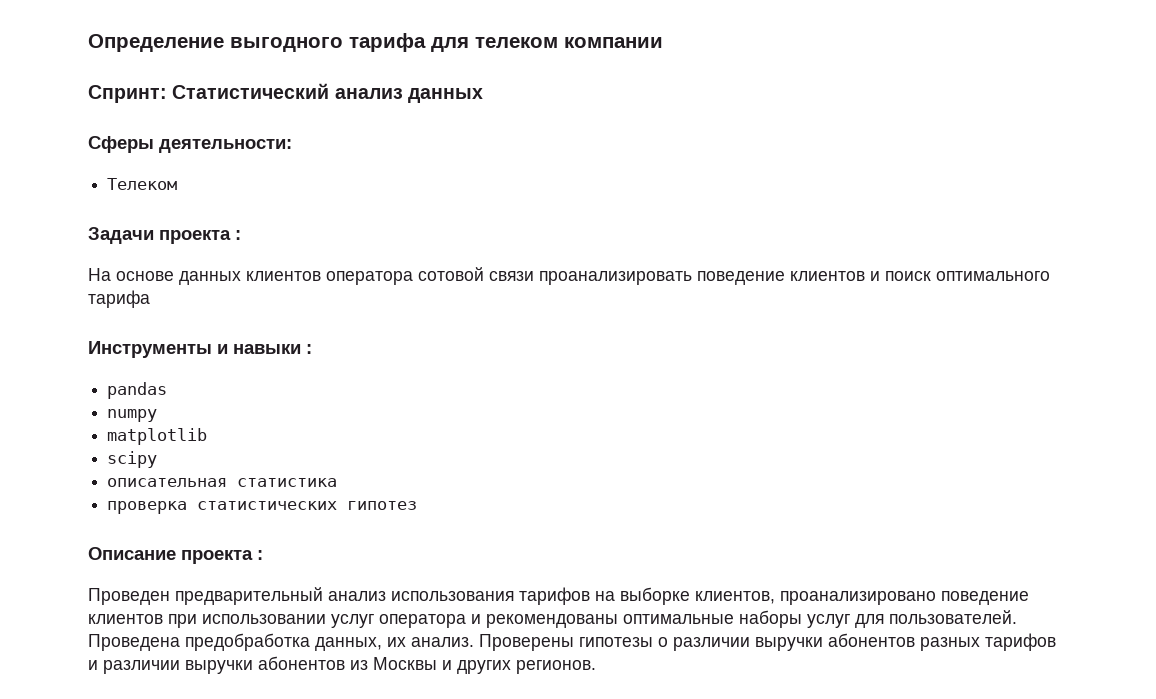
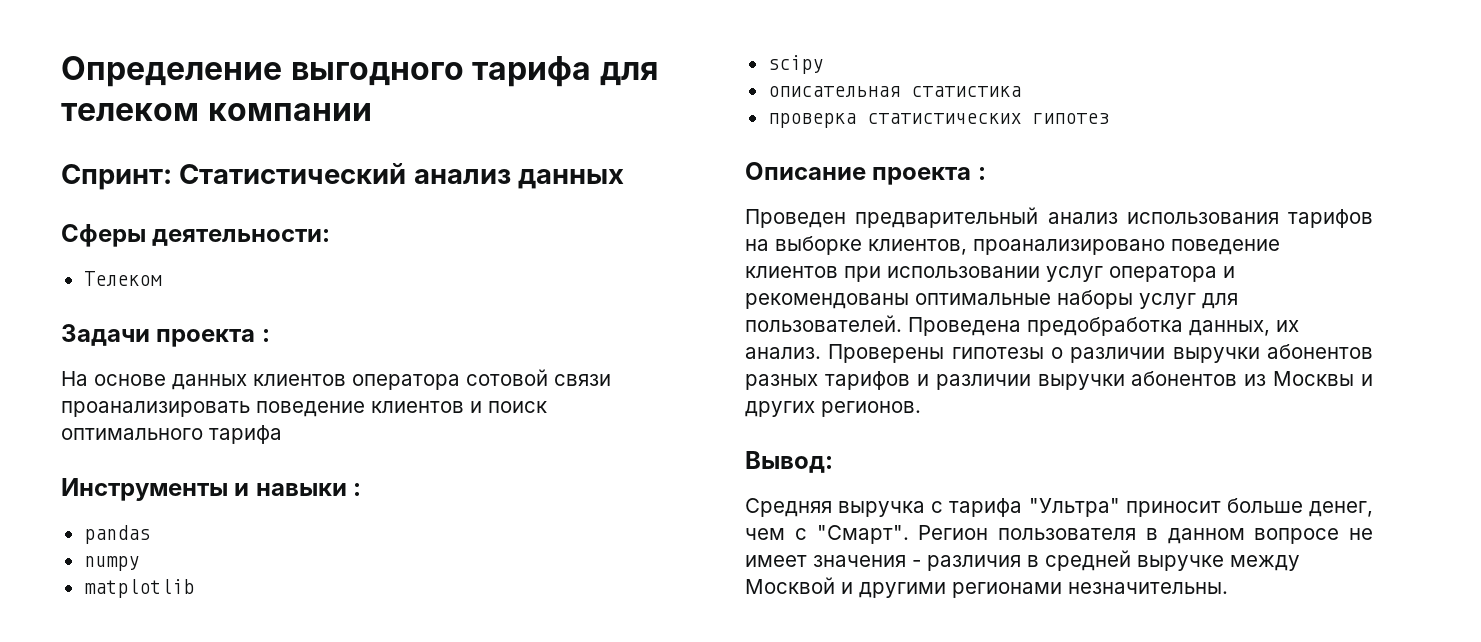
+ Вывод:
+ Средняя выручка с тарифа "Ультра" приносит больше денег, чем с "Смарт". Регион пользователя в данном вопросе не имеет значения - различия в средней выручке между Москвой и другими регионами незначительны.

